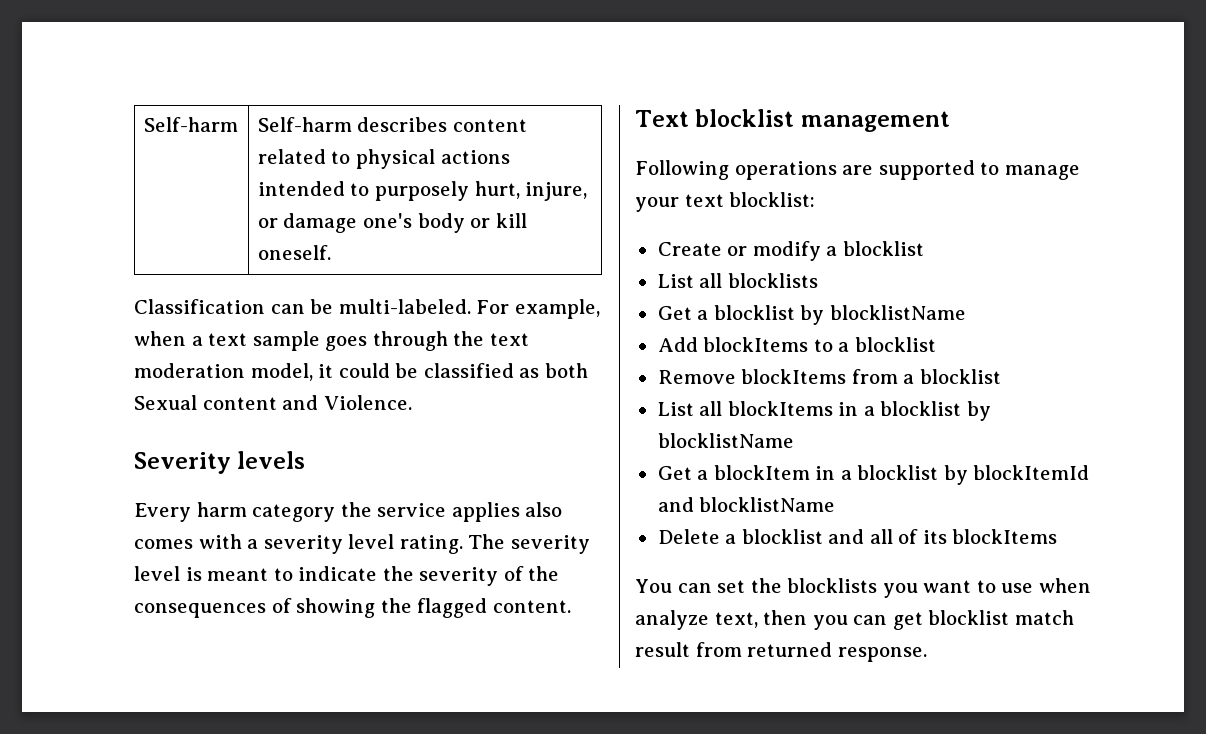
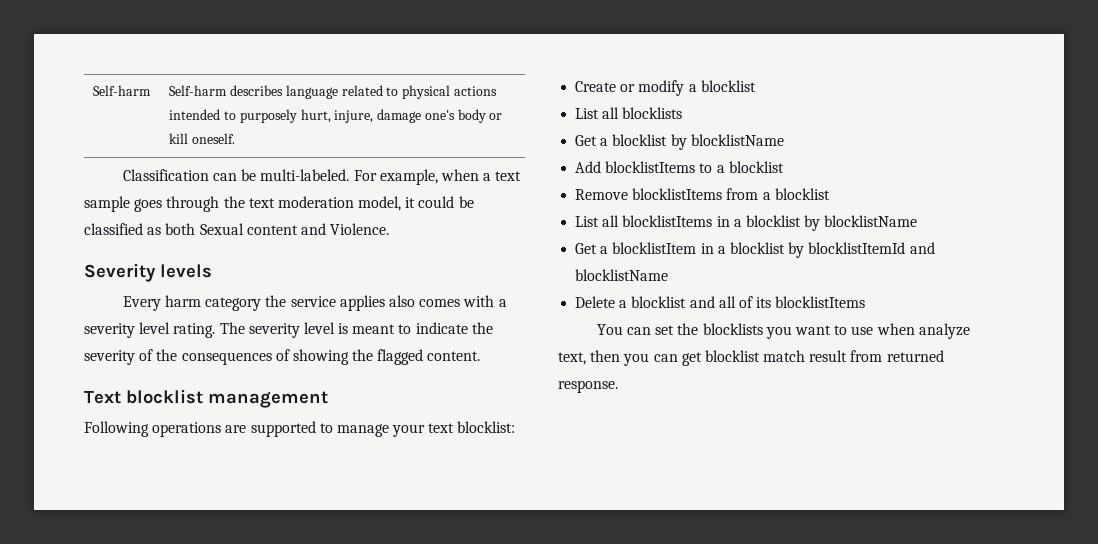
- Self-harm | Self-harm describes content related to physical actions intended to purposely hurt, injure, or damage one's body or kill oneself.
+ Self-harm | Self-harm describes language related to physical actions intended to purposely hurt, injure, damage one's body or kill oneself.
- Add blockItems to a blocklist
+ Add blocklistItems to a blocklist
- Remove blockItems from a blocklist
+ Remove blocklistItems from a blocklist
- List all blockItems in a blocklist by blocklistName
+ List all blocklistItems in a blocklist by blocklistName
- Get a blockItem in a blocklist by blockItemId and blocklistName
+ Get a blocklistItem in a blocklist by blocklistItemId and blocklistName
- Delete a blocklist and all of its blockItems
+ Delete a blocklist and all of its blocklistItems

